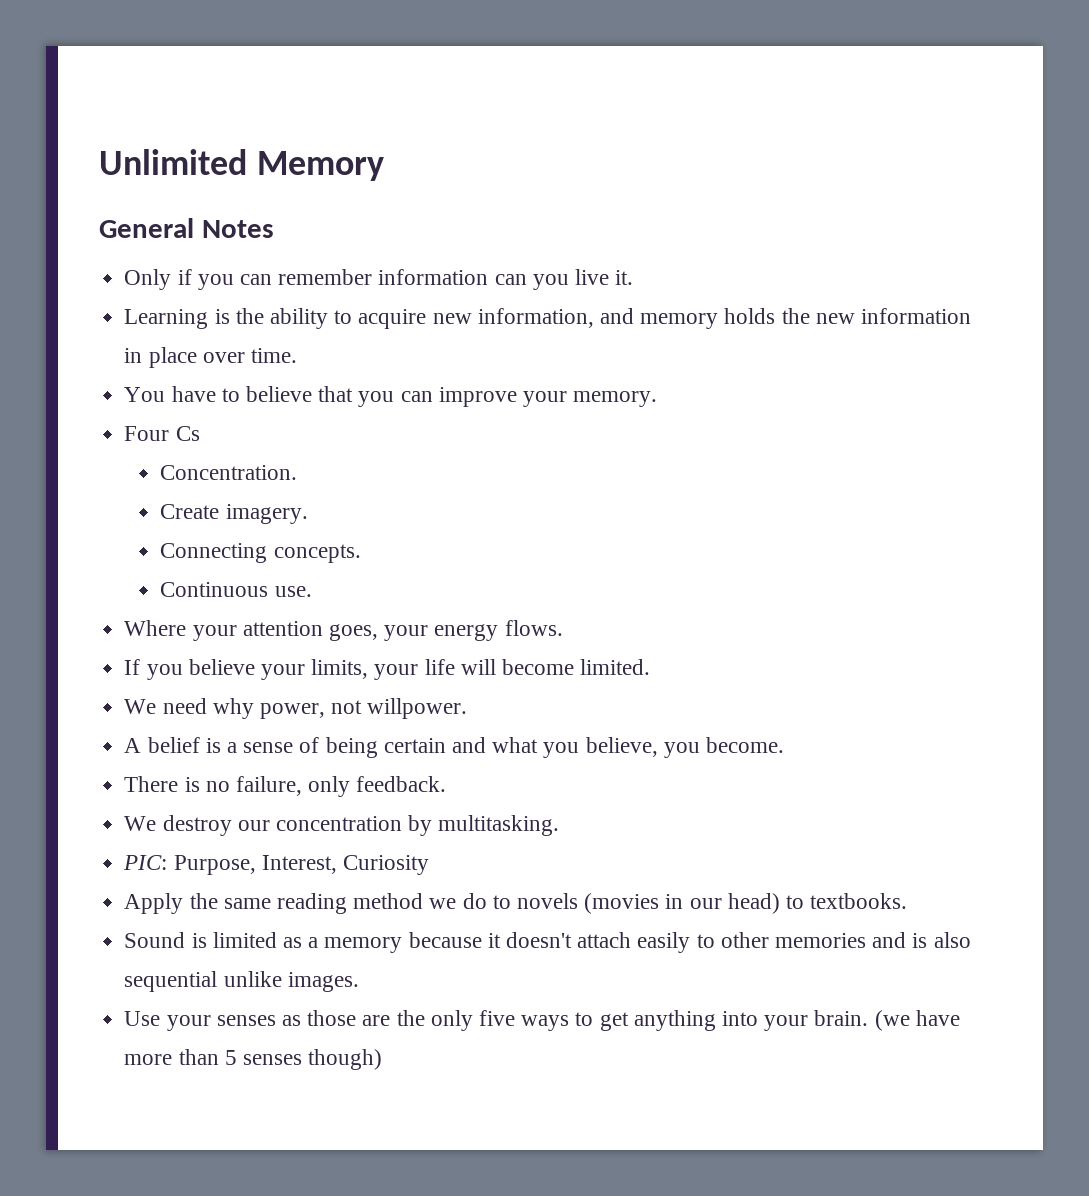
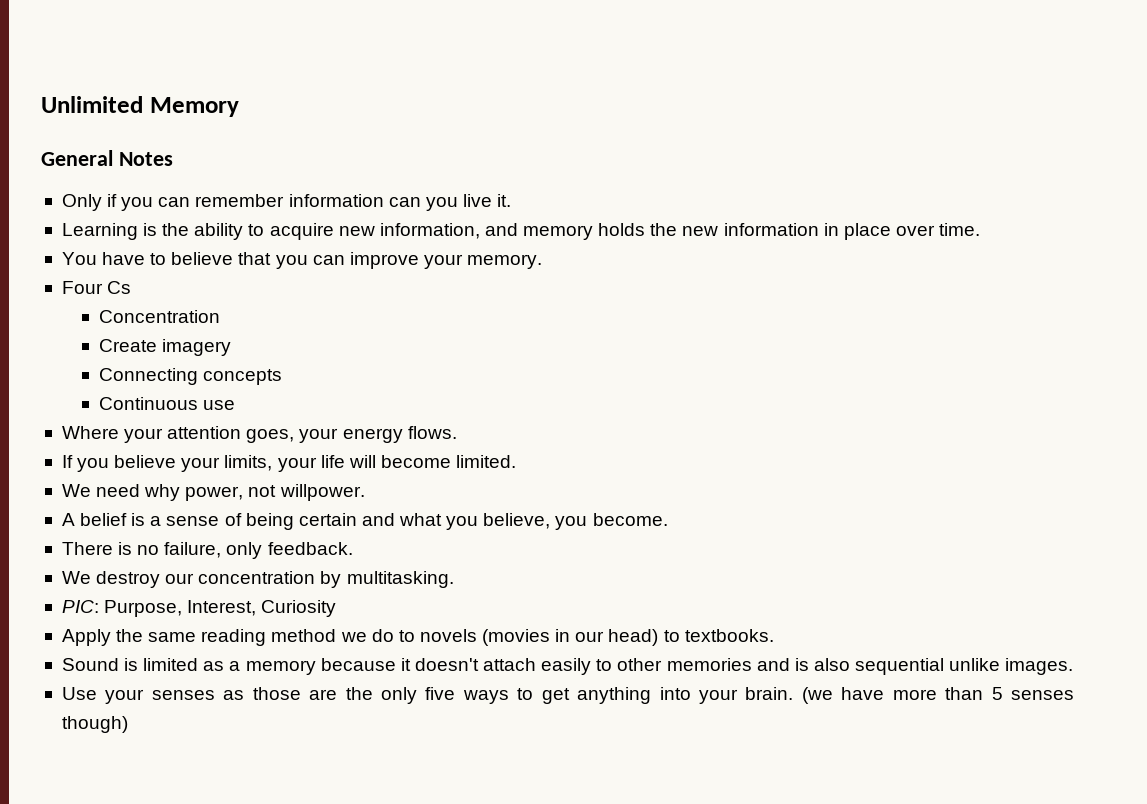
- Concentration.
+ Concentration
- Create imagery.
+ Create imagery
- Connecting concepts.
+ Connecting concepts
- Continuous use.
+ Continuous use

